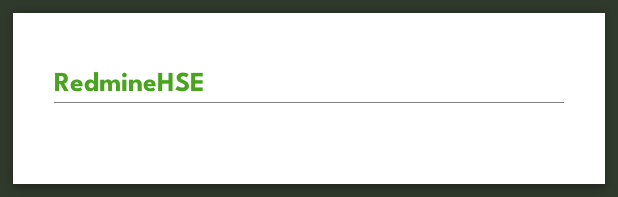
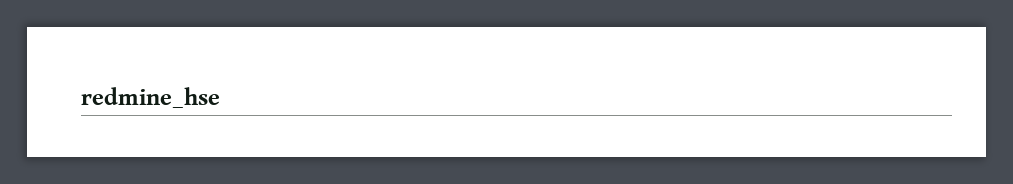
- RedmineHSE
+ redmine_hse

